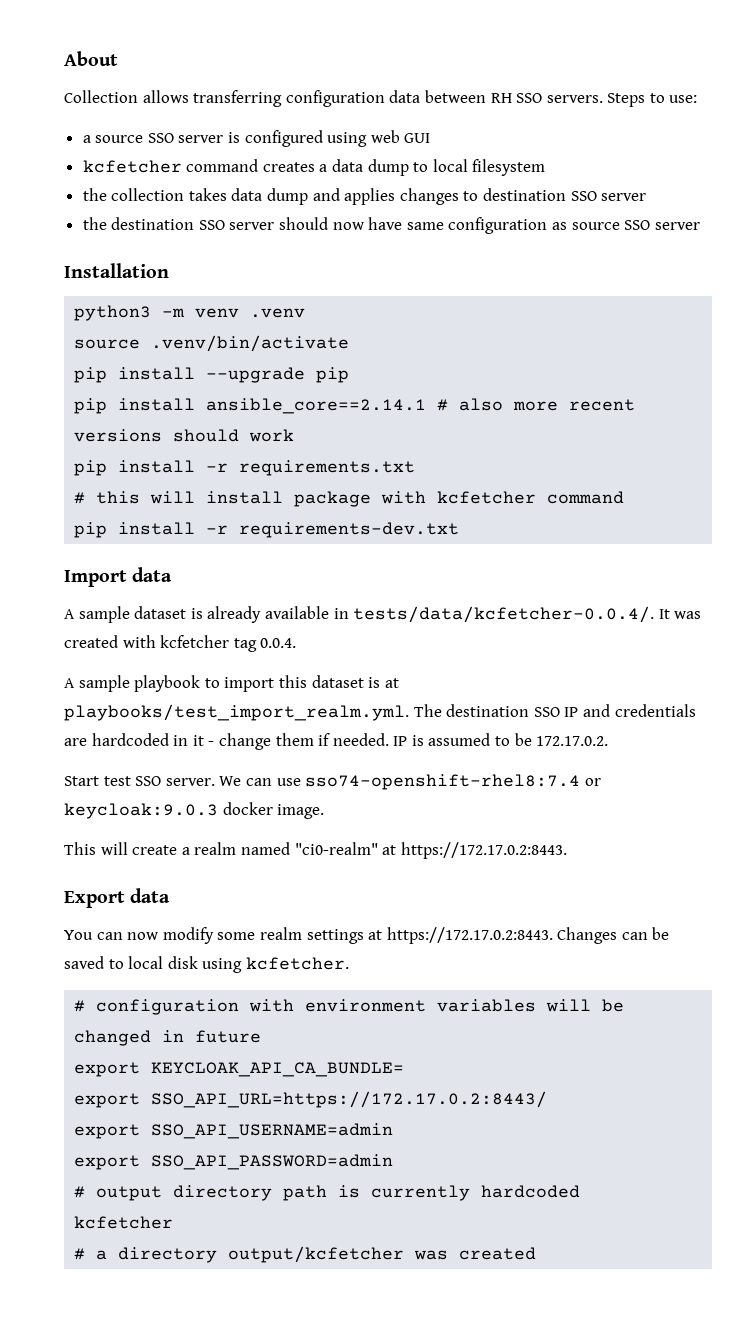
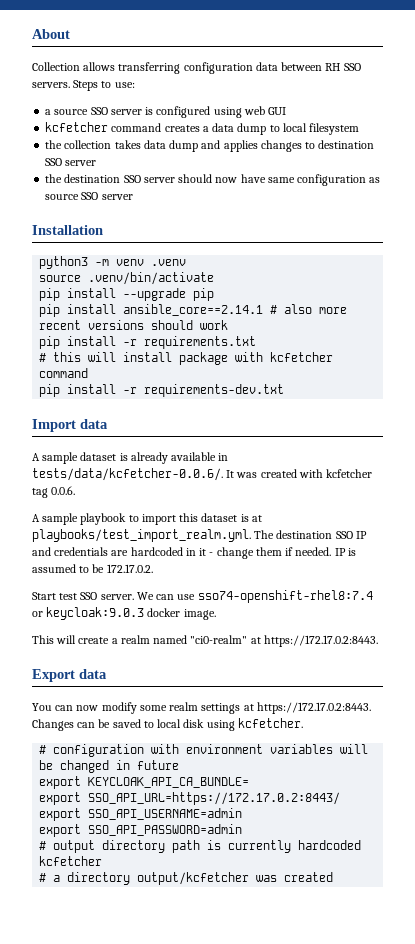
- A sample dataset is already available in tests/data/kcfetcher-0.0.4/. It was created with kcfetcher tag 0.0.4.
+ A sample dataset is already available in tests/data/kcfetcher-0.0.6/. It was created with kcfetcher tag 0.0.6.

